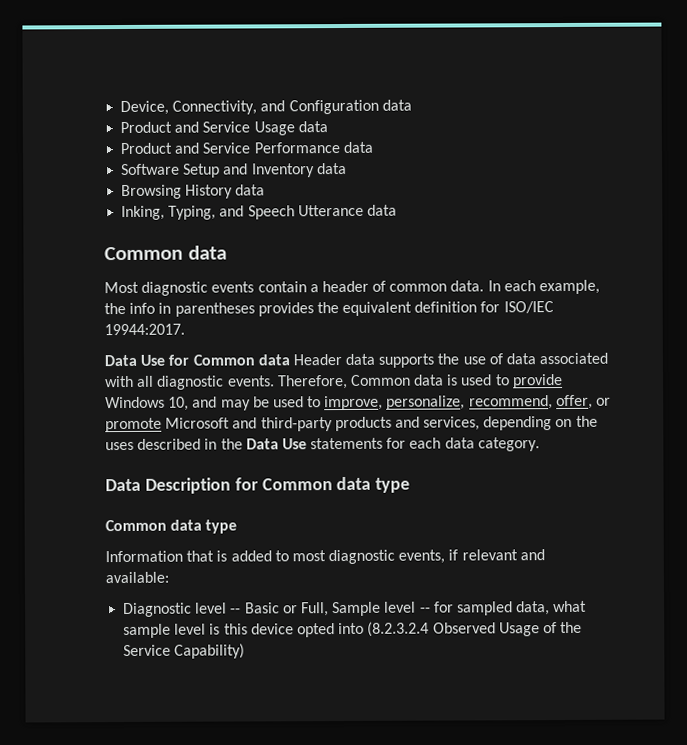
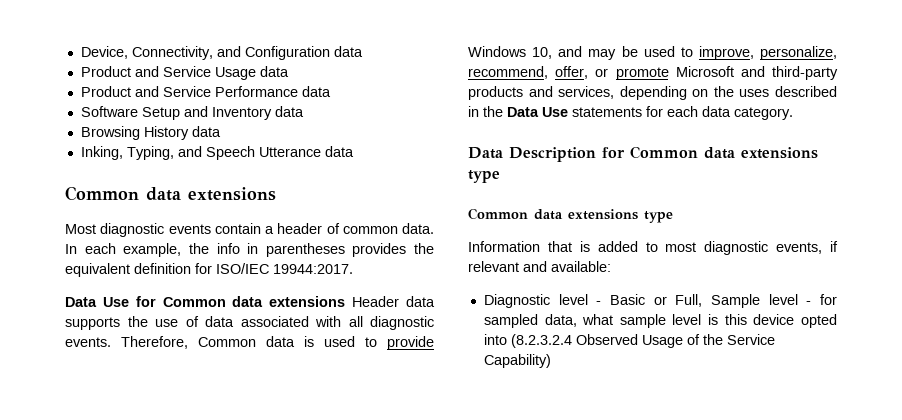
  Inking, Typing, and Speech Utterance data
- Common data
+ Common data extensions
- Data Use for Common data Header data supports the use of data associated with all diagnostic events.
+ Data Use for Common data extensions Header data supports the use of data associated with all diagnostic events.
- Data Description for Common data type
- Common data type
+ Data Description for Common data extensions type
+ Common data extensions type
- Diagnostic level -- Basic or Full, Sample level -- for sampled data, what sample level is this device opted into (8.2.3.2.4 Observed Usage of the Service Capability)
+ Diagnostic level - Basic or Full, Sample level - for sampled data, what sample level is this device opted into (8.2.3.2.4 Observed Usage of the Service Capability)

